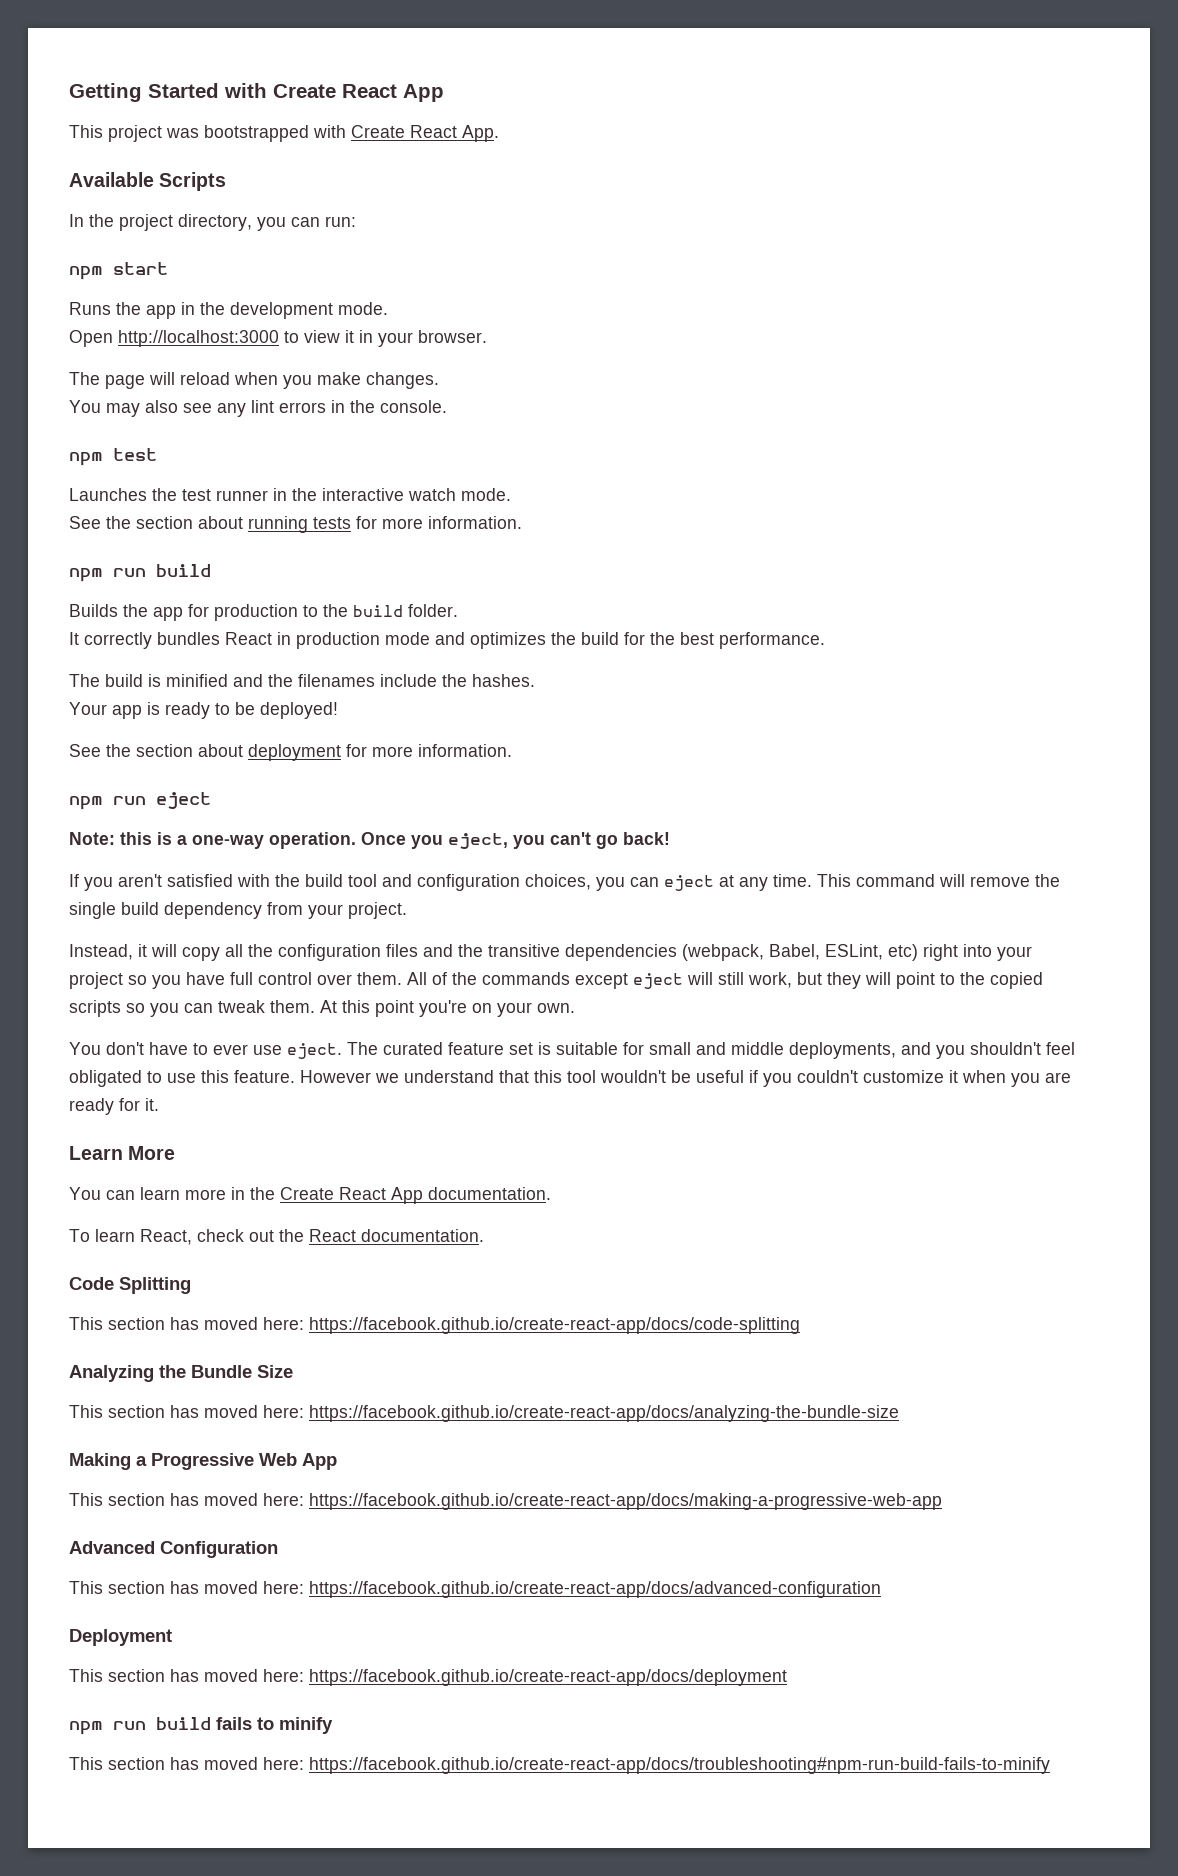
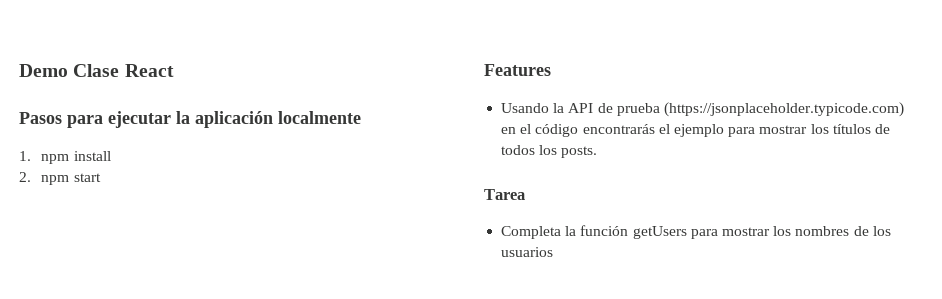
- Getting Started with Create React App
- This project was bootstrapped with Create React App.
- Available Scripts
- In the project directory, you can run:
- npm start
- Runs the app in the development mode.
- Open http://localhost:3000 to view it in your browser.
- The page will reload when you make changes.
- You may also see any lint errors in the console.
- npm test
- Launches the test runner in the interactive watch mode.
- See the section about running tests for more information.
- npm run build
- Builds the app for production to the build folder.
- It correctly bundles React in production mode and optimizes the build for the best performance.
- The build is minified and the filenames include the hashes.
- Your app is ready to be deployed!
- See the section about deployment for more information.
- npm run eject
- Note: this is a one-way operation. Once you eject, you can't go back!
- If you aren't satisfied with the build tool and configuration choices, you can eject at any time. This command will remove the single build dependency from your project.
- Instead, it will copy all the configuration files and the transitive dependencies (webpack, Babel, ESLint, etc) right into your project so you have full control over them. All of the commands except eject will still work, but they will point to the copied scripts so you can tweak them. At this point you're on your own.
- You don't have to ever use eject. The curated feature set is suitable for small and middle deployments, and you shouldn't feel obligated to use this feature. However we understand that this tool wouldn't be useful if you couldn't customize it when you are ready for it.
- Learn More
- You can learn more in the Create React App documentation.
- To learn React, check out the React documentation.
- Code Splitting
- This section has moved here: https://facebook.github.io/create-react-app/docs/code-splitting
- Analyzing the Bundle Size
- This section has moved here: https://facebook.github.io/create-react-app/docs/analyzing-the-bundle-size
- Making a Progressive Web App
- This section has moved here: https://facebook.github.io/create-react-app/docs/making-a-progressive-web-app
- Advanced Configuration
- This section has moved here: https://facebook.github.io/create-react-app/docs/advanced-configuration
- Deployment
- This section has moved here: https://facebook.github.io/create-react-app/docs/deployment
- npm run build fails to minify
- This section has moved here: https://facebook.github.io/create-react-app/docs/troubleshooting#npm-run-build-fails-to-minify
+ Demo Clase React
+ Pasos para ejecutar la aplicación localmente
+ 1. npm install
+ 2. npm start
+ Features
+ Usando la API de prueba (https://jsonplaceholder.typicode.com) en el código encontrarás el ejemplo para mostrar los títulos de todos los posts.
+ Tarea
+ Completa la función getUsers para mostrar los nombres de los usuarios

